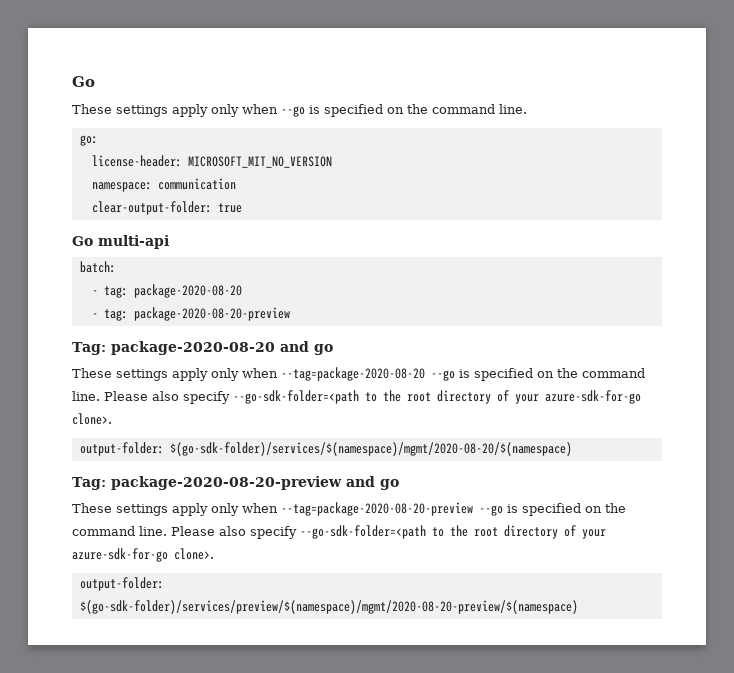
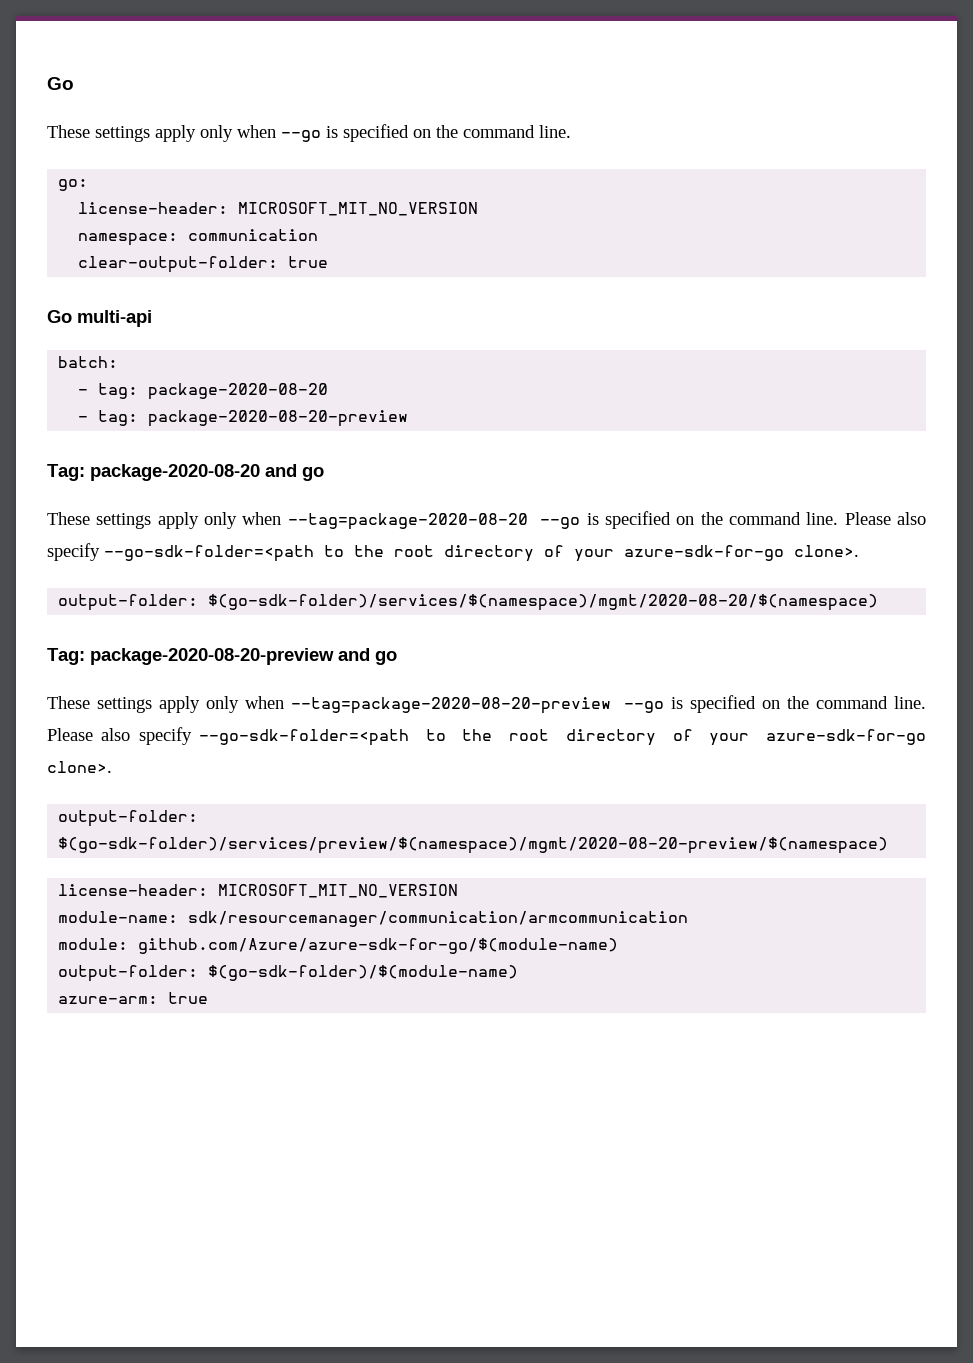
  output-folder: $(go-sdk-folder)/services/preview/$(namespace)/mgmt/2020-08-20-preview/$(namespace)
+ license-header: MICROSOFT_MIT_NO_VERSION
+ module-name: sdk/resourcemanager/communication/armcommunication
+ module: github.com/Azure/azure-sdk-for-go/$(module-name)
+ output-folder: $(go-sdk-folder)/$(module-name)
+ azure-arm: true

